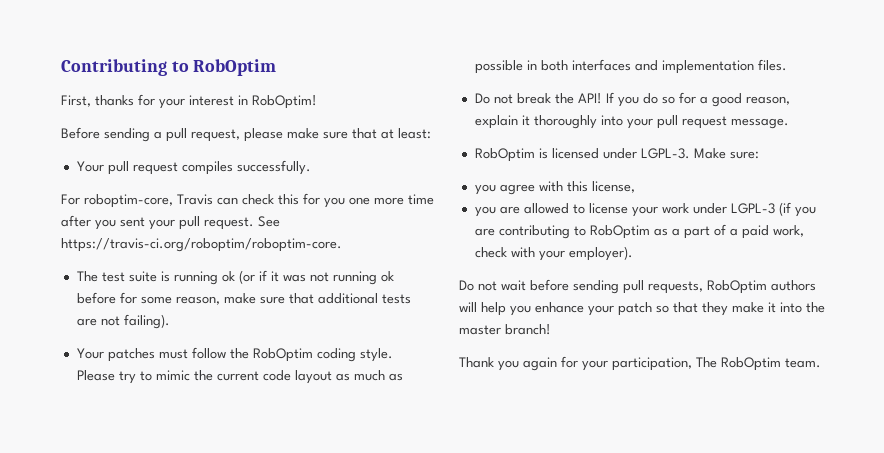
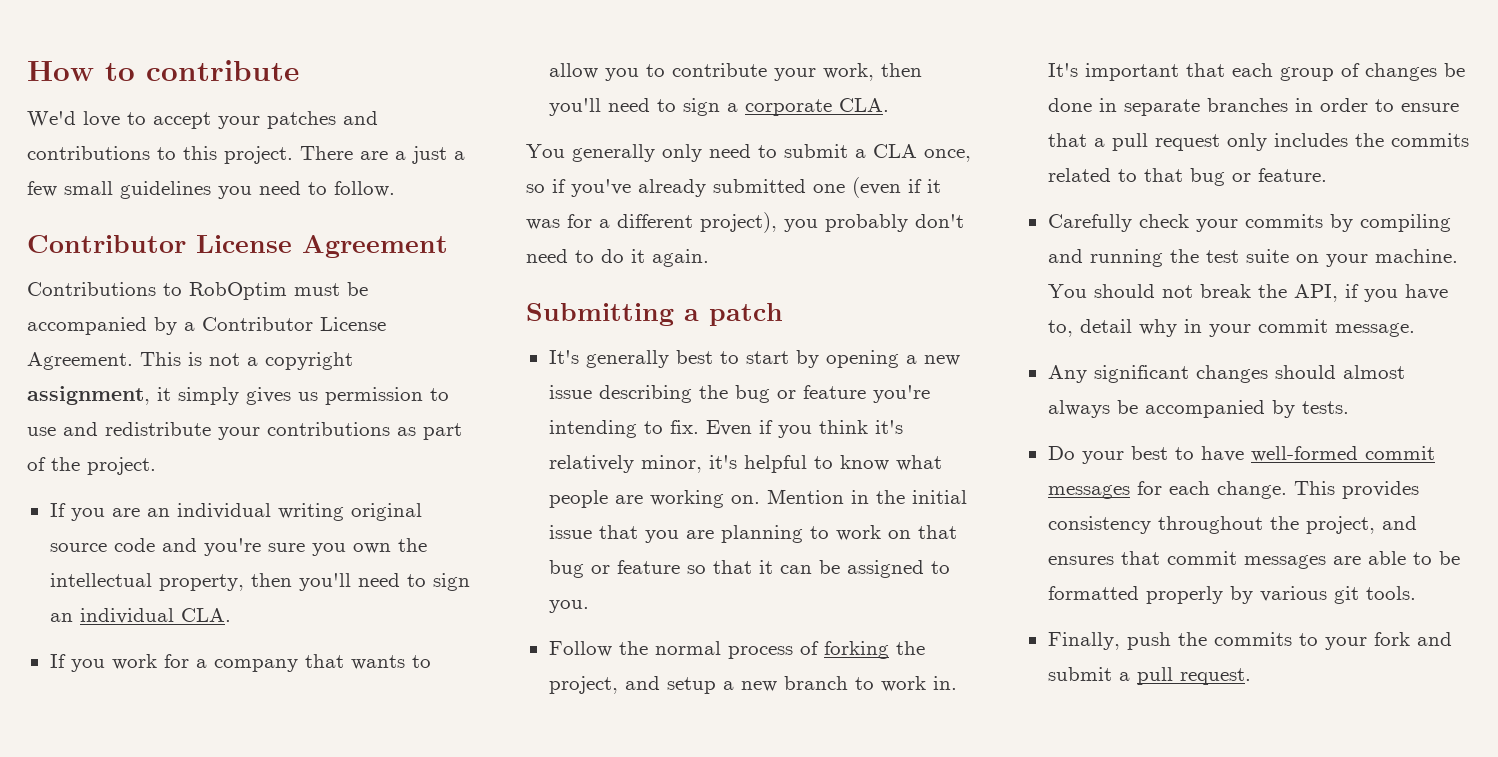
- Contributing to RobOptim
- First, thanks for your interest in RobOptim!
- Before sending a pull request, please make sure that at least:
- Your pull request compiles successfully.
- For roboptim-core, Travis can check this for you one more time after you sent your pull request. See https://travis-ci.org/roboptim/roboptim-core.
- The test suite is running ok (or if it was not running ok before for some reason, make sure that additional tests are not failing).
- Your patches must follow the RobOptim coding style. Please try to mimic the current code layout as much as possible in both interfaces and implementation files.
- Do not break the API! If you do so for a good reason, explain it thoroughly into your pull request message.
- RobOptim is licensed under LGPL-3. Make sure:
- you agree with this license,
- you are allowed to license your work under LGPL-3 (if you are contributing to RobOptim as a part of a paid work, check with your employer).
- Do not wait before sending pull requests, RobOptim authors will help you enhance your patch so that they make it into the master branch!
- Thank you again for your participation, The RobOptim team.
+ How to contribute
+ We'd love to accept your patches and contributions to this project. There are a just a few small guidelines you need to follow.
+ Contributor License Agreement
+ Contributions to RobOptim must be accompanied by a Contributor License Agreement. This is not a copyright assignment, it simply gives us permission to use and redistribute your contributions as part of the project.
+ If you are an individual writing original source code and you're sure you own the intellectual property, then you'll need to sign an individual CLA.
+ If you work for a company that wants to allow you to contribute your work, then you'll need to sign a corporate CLA.
+ You generally only need to submit a CLA once, so if you've already submitted one (even if it was for a different project), you probably don't need to do it again.
+ Submitting a patch
+ It's generally best to start by opening a new issue describing the bug or feature you're intending to fix. Even if you think it's relatively minor, it's helpful to know what people are working on. Mention in the initial issue that you are planning to work on that bug or feature so that it can be assigned to you.
+ Follow the normal process of forking the project, and setup a new branch to work in. It's important that each group of changes be done in separate branches in order to ensure that a pull request only includes the commits related to that bug or feature.
+ Carefully check your commits by compiling and running the test suite on your machine. You should not break the API, if you have to, detail why in your commit message.
+ Any significant changes should almost always be accompanied by tests.
+ Do your best to have well-formed commit messages for each change. This provides consistency throughout the project, and ensures that commit messages are able to be formatted properly by various git tools.
+ Finally, push the commits to your fork and submit a pull request.

